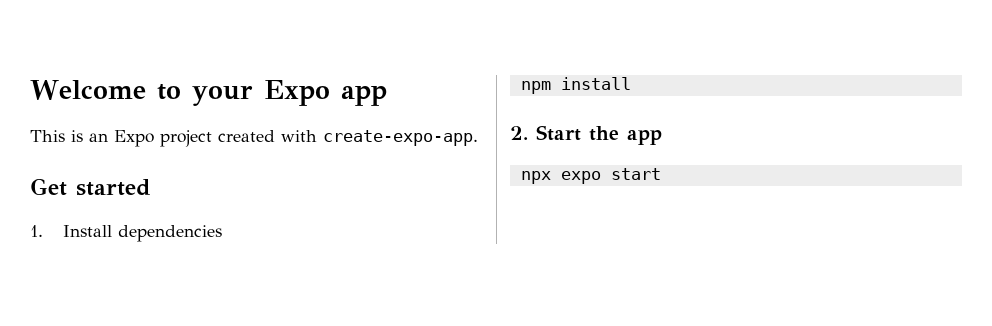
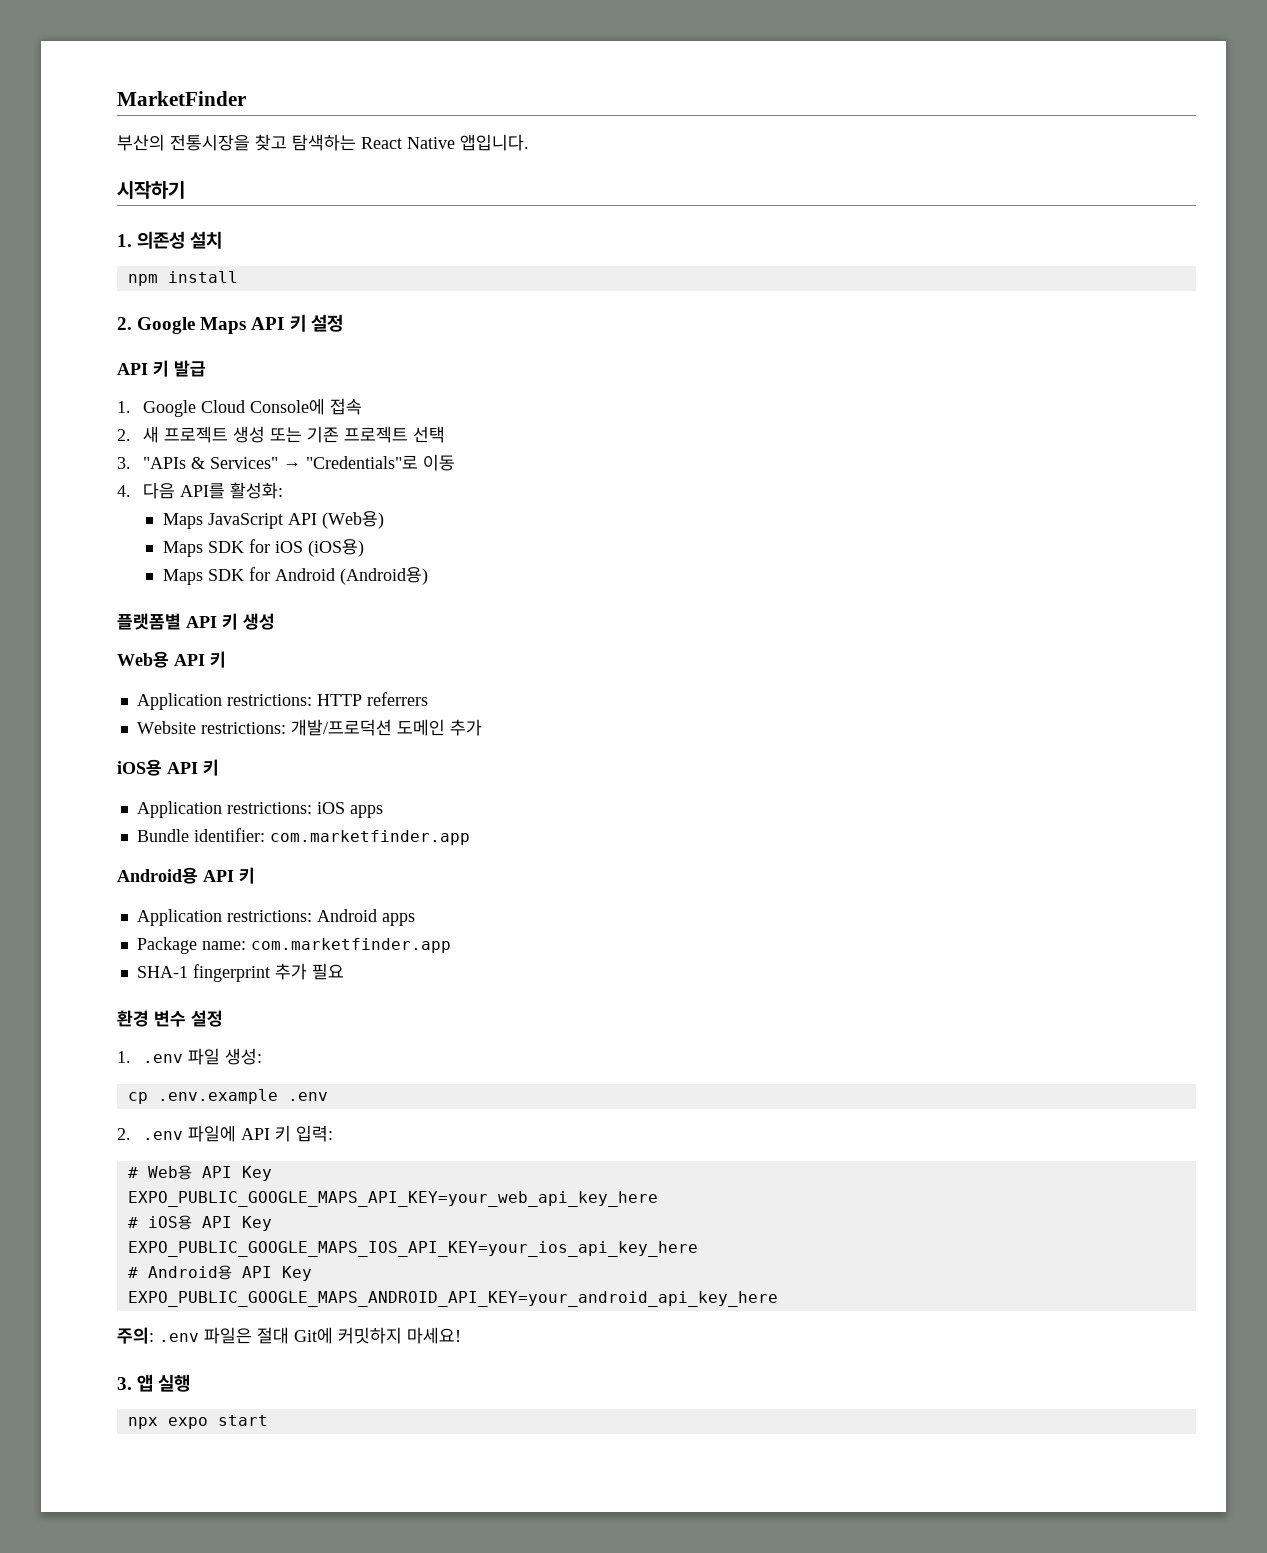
- Welcome to your Expo app
- This is an Expo project created with create-expo-app.
- Get started
- 1. Install dependencies
+ MarketFinder
+ 부산의 전통시장을 찾고 탐색하는 React Native 앱입니다.
+ 시작하기
+ 1. 의존성 설치
- 2. Start the app
+ 2. Google Maps API 키 설정
+ API 키 발급
+ 1. Google Cloud Console에 접속
+ 2. 새 프로젝트 생성 또는 기존 프로젝트 선택
+ 3. "APIs & Services" → "Credentials"로 이동
+ 4. 다음 API를 활성화:
+ Maps JavaScript API (Web용)
+ Maps SDK for iOS (iOS용)
+ Maps SDK for Android (Android용)
+ 플랫폼별 API 키 생성
+ Web용 API 키
+ Application restrictions: HTTP referrers
+ Website restrictions: 개발/프로덕션 도메인 추가
+ iOS용 API 키
+ Application restrictions: iOS apps
+ Bundle identifier: com.marketfinder.app
+ Android용 API 키
+ Application restrictions: Android apps
+ Package name: com.marketfinder.app
+ SHA-1 fingerprint 추가 필요
+ 환경 변수 설정
+ 1. .env 파일 생성:
+ cp .env.example .env
+ 2. .env 파일에 API 키 입력:
+ # Web용 API Key
+ EXPO_PUBLIC_GOOGLE_MAPS_API_KEY=your_web_api_key_here
+ # iOS용 API Key
+ EXPO_PUBLIC_GOOGLE_MAPS_IOS_API_KEY=your_ios_api_key_here
+ # Android용 API Key
+ EXPO_PUBLIC_GOOGLE_MAPS_ANDROID_API_KEY=your_android_api_key_here
+ 주의: .env 파일은 절대 Git에 커밋하지 마세요!
+ 3. 앱 실행

